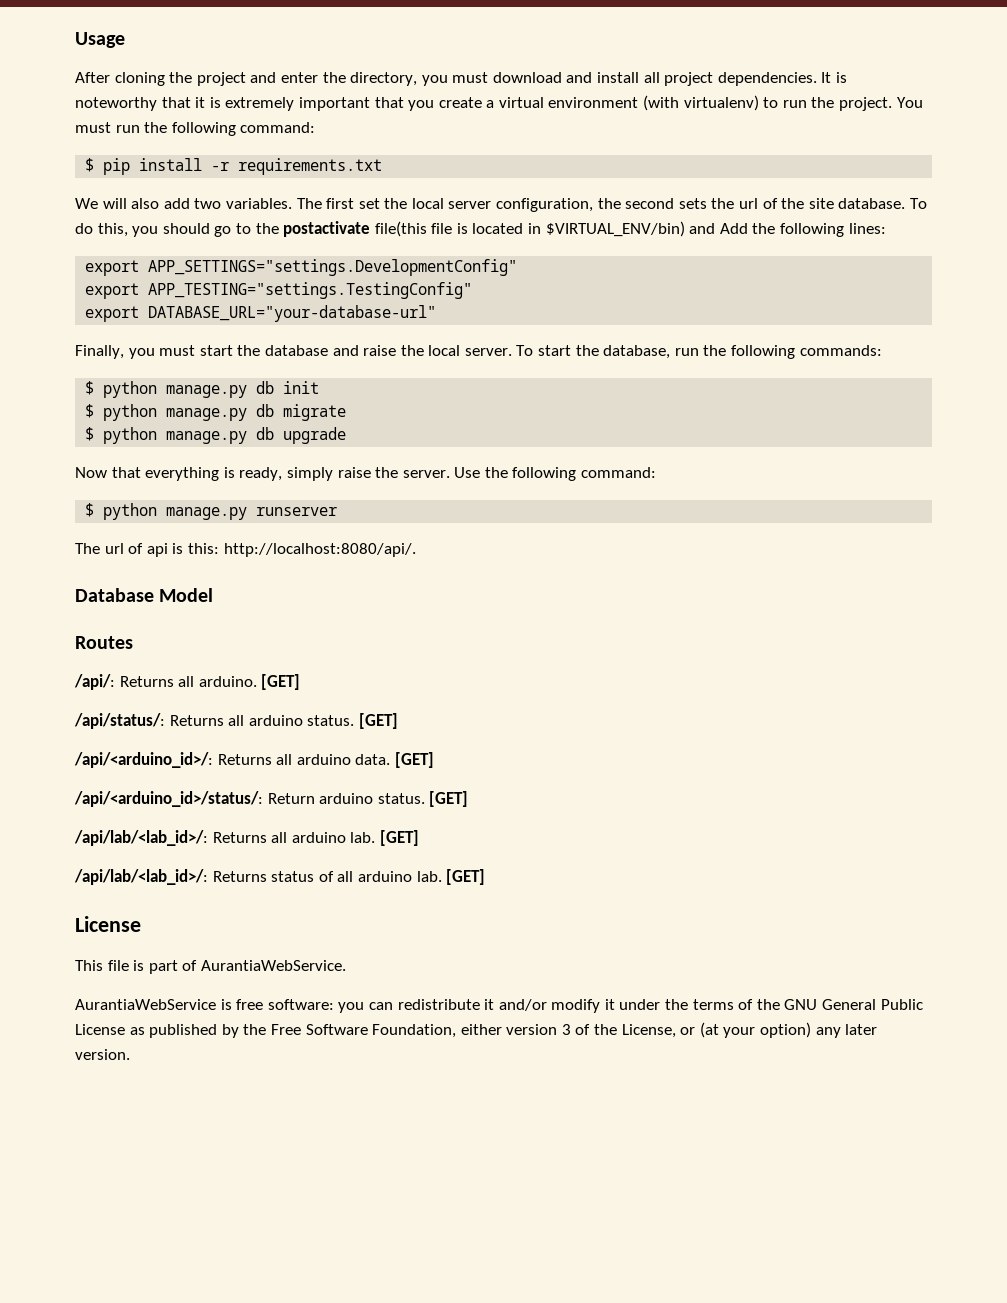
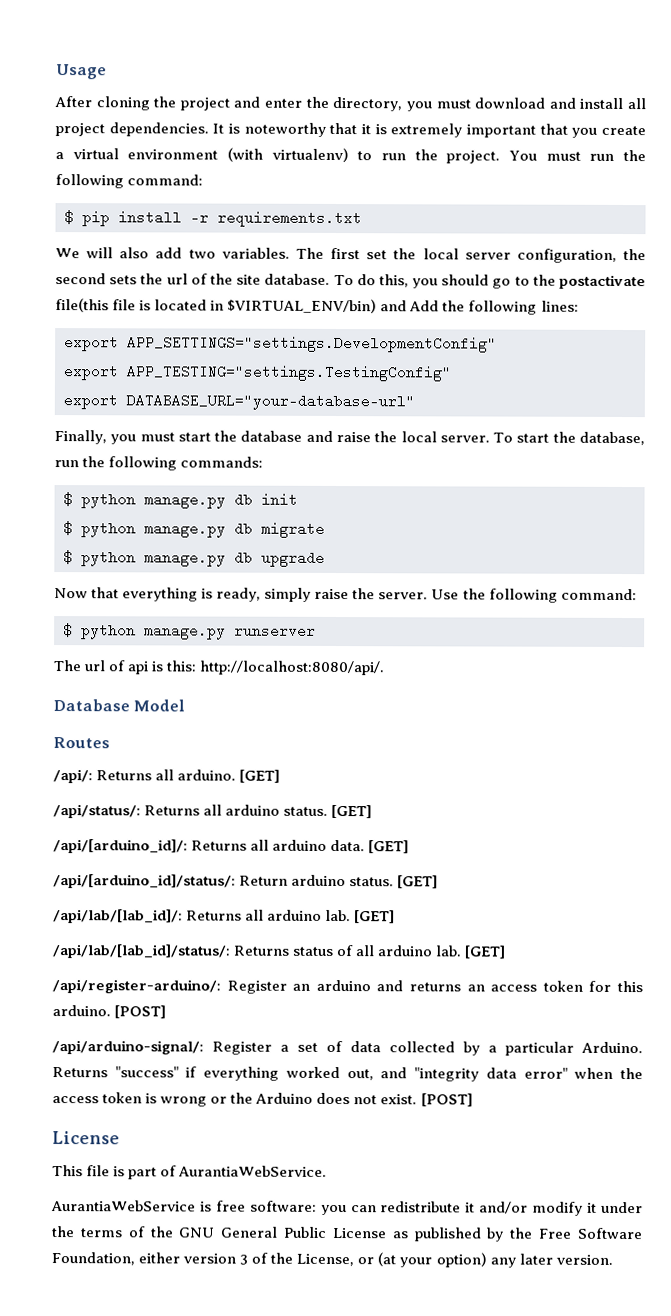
- /api/<arduino_id>/: Returns all arduino data.
+ /api/[arduino_id]/: Returns all arduino data.
- /api/<arduino_id>/status/: Return arduino status.
+ /api/[arduino_id]/status/: Return arduino status.
- /api/lab/<lab_id>/: Returns all arduino lab.
+ /api/lab/[lab_id]/: Returns all arduino lab.
- /api/lab/<lab_id>/: Returns status of all arduino lab.
+ /api/lab/[lab_id]/status/: Returns status of all arduino lab.
+ /api/register-arduino/: Register an arduino and returns an access token for this arduino. [POST]
+ /api/arduino-signal/: Register a set of data collected by a particular Arduino. Returns "success" if everything worked out, and "integrity data error" when the access token is wrong or the Arduino does not exist. [POST]

